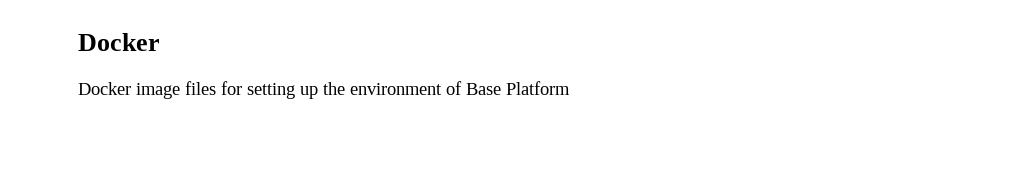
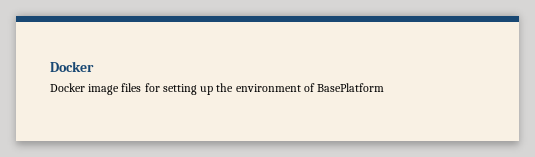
- Docker image files for setting up the environment of Base Platform
+ Docker image files for setting up the environment of BasePlatform

